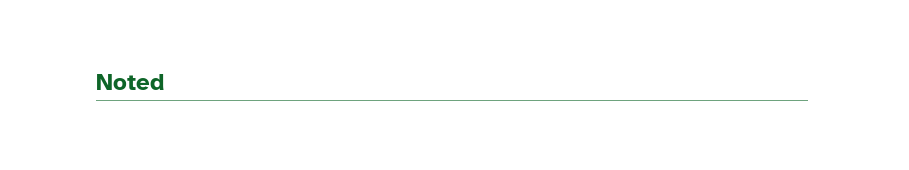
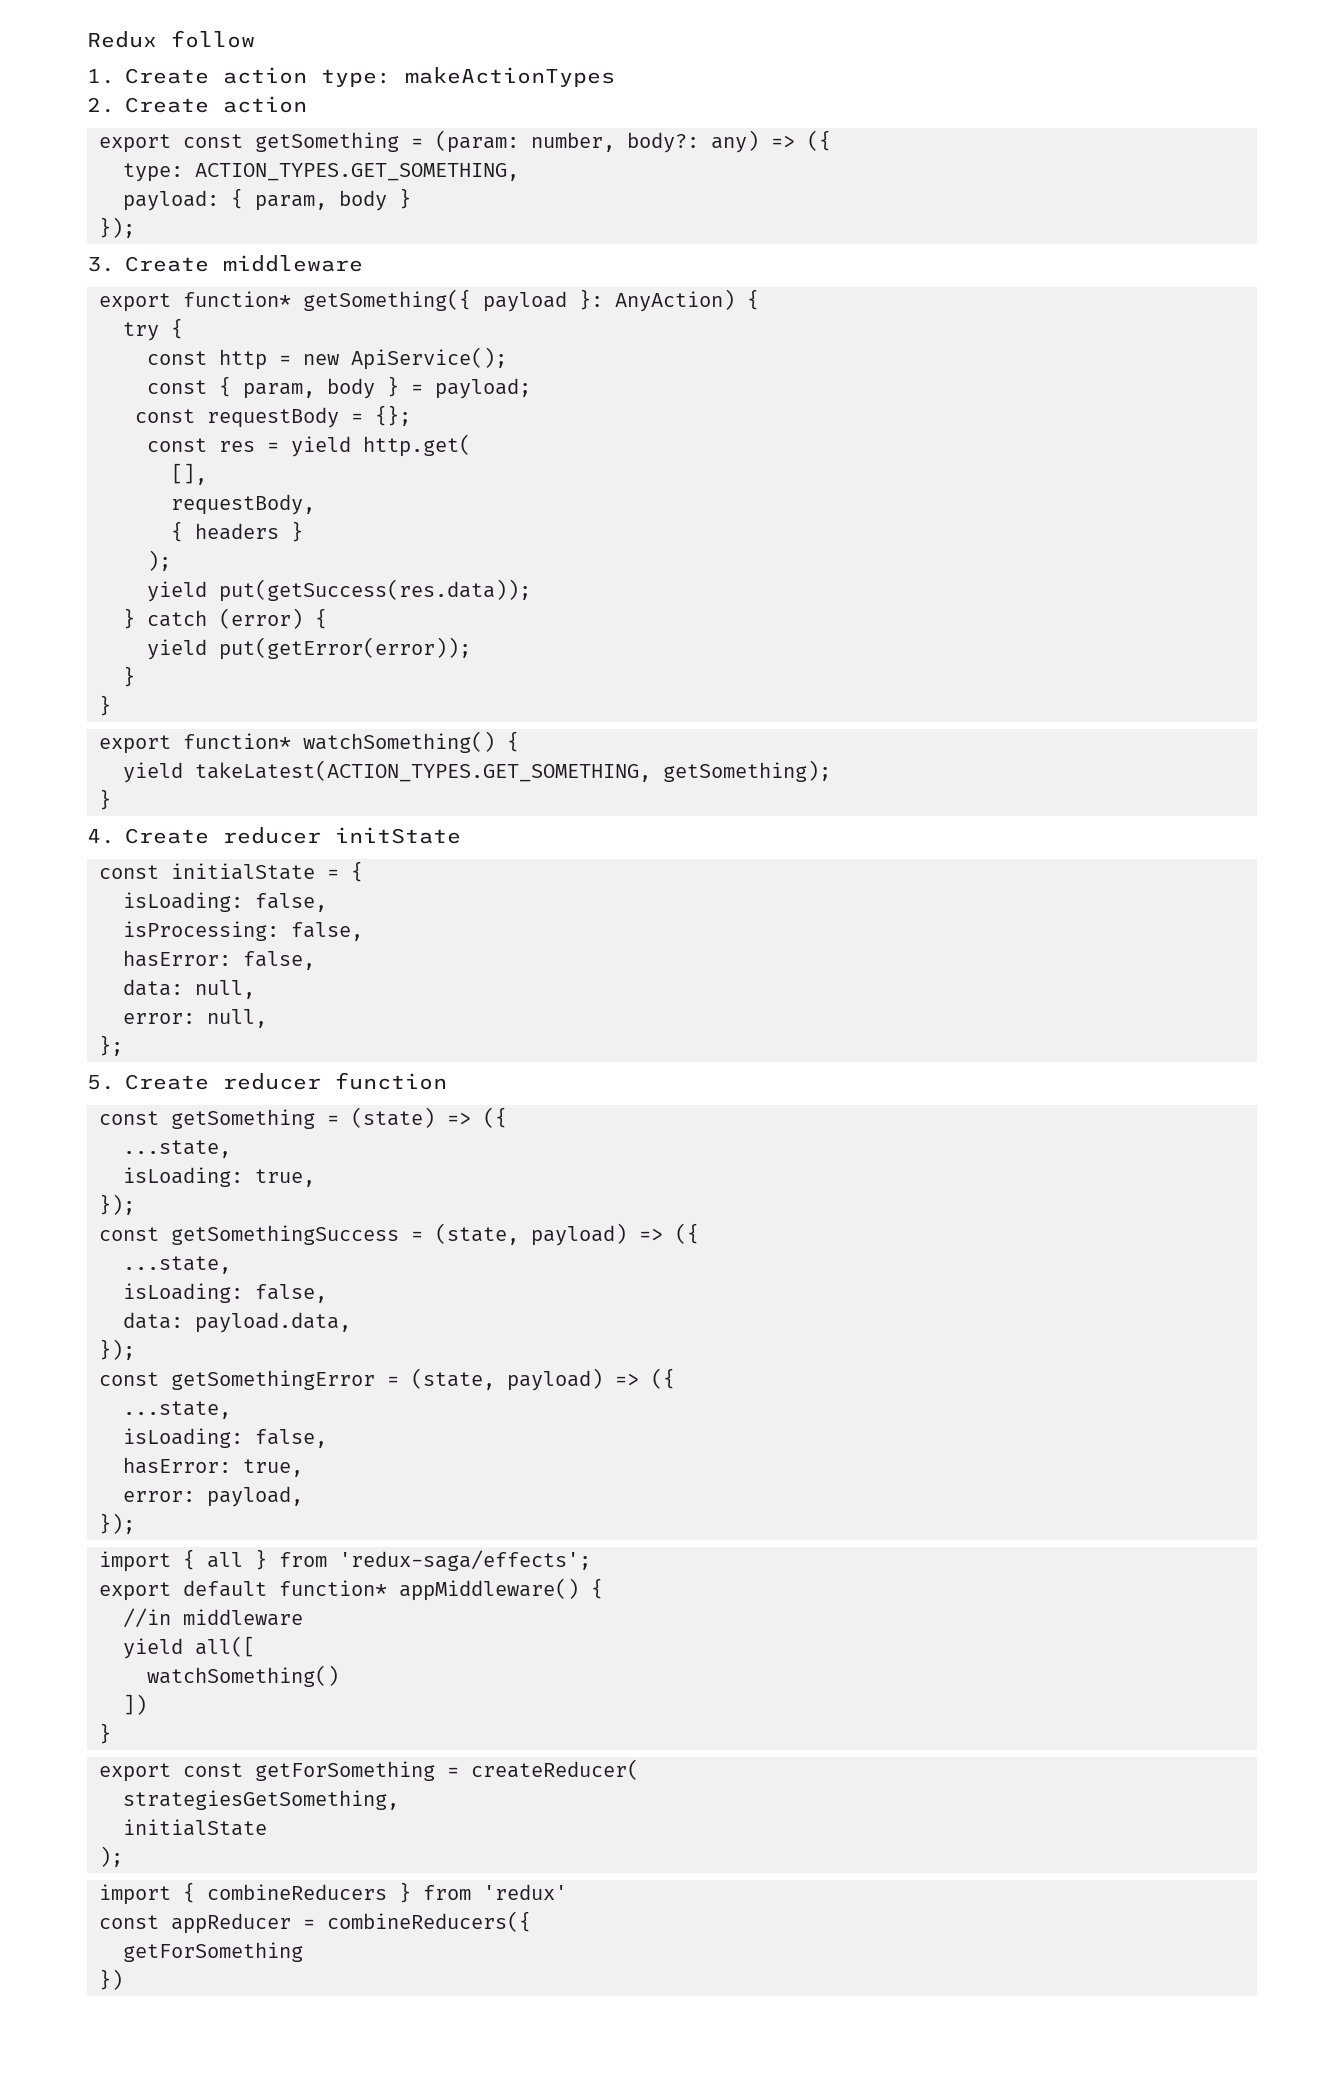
- Noted
+ Redux follow
+ 1. Create action type: makeActionTypes
+ 2. Create action
+ export const getSomething = (param: number, body?: any) => ({
+ type: ACTION_TYPES.GET_SOMETHING,
+ payload: { param, body }
+ });
+ 3. Create middleware
+ export function* getSomething({ payload }: AnyAction) {
+ try {
+ const http = new ApiService();
+ const { param, body } = payload;
+ const requestBody = {};
+ const res = yield http.get(
+ [],
+ requestBody,
+ { headers }
+ );
+ yield put(getSuccess(res.data));
+ } catch (error) {
+ yield put(getError(error));
+ }
+ }
+ export function* watchSomething() {
+ yield takeLatest(ACTION_TYPES.GET_SOMETHING, getSomething);
+ }
+ 4. Create reducer initState
+ const initialState = {
+ isLoading: false,
+ isProcessing: false,
+ hasError: false,
+ data: null,
+ error: null,
+ };
+ 5. Create reducer function
+ const getSomething = (state) => ({
+ ...state,
+ isLoading: true,
+ });
+ const getSomethingSuccess = (state, payload) => ({
+ ...state,
+ isLoading: false,
+ data: payload.data,
+ });
+ const getSomethingError = (state, payload) => ({
+ ...state,
+ isLoading: false,
+ hasError: true,
+ error: payload,
+ });
+ import { all } from 'redux-saga/effects';
+ export default function* appMiddleware() {
+ //in middleware
+ yield all([
+ watchSomething()
+ ])
+ }
+ export const getForSomething = createReducer(
+ strategiesGetSomething,
+ initialState
+ );
+ import { combineReducers } from 'redux'
+ const appReducer = combineReducers({
+ getForSomething
+ })

